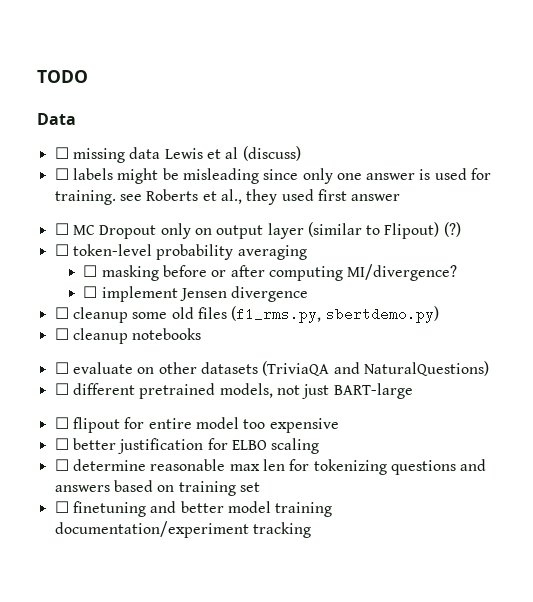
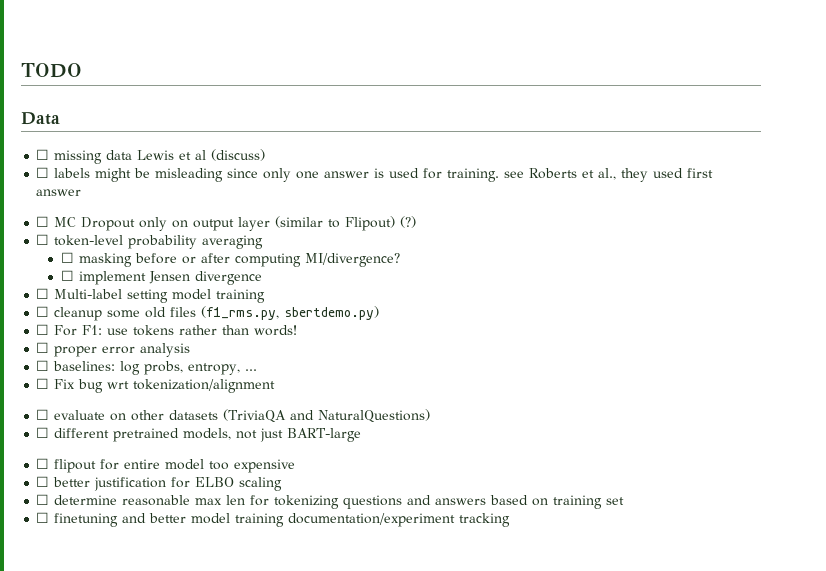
+ ☐ Multi-label setting model training
- ☐ cleanup notebooks
+ ☐ For F1: use tokens rather than words!
+ ☐ proper error analysis
+ ☐ baselines: log probs, entropy, ...
+ ☐ Fix bug wrt tokenization/alignment

